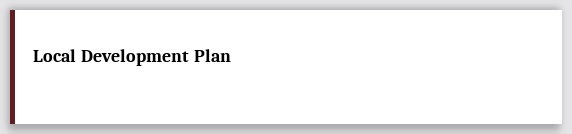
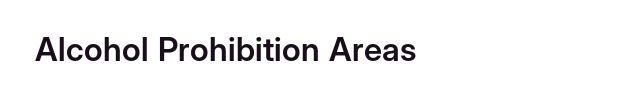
- Local Development Plan
+ Alcohol Prohibition Areas

